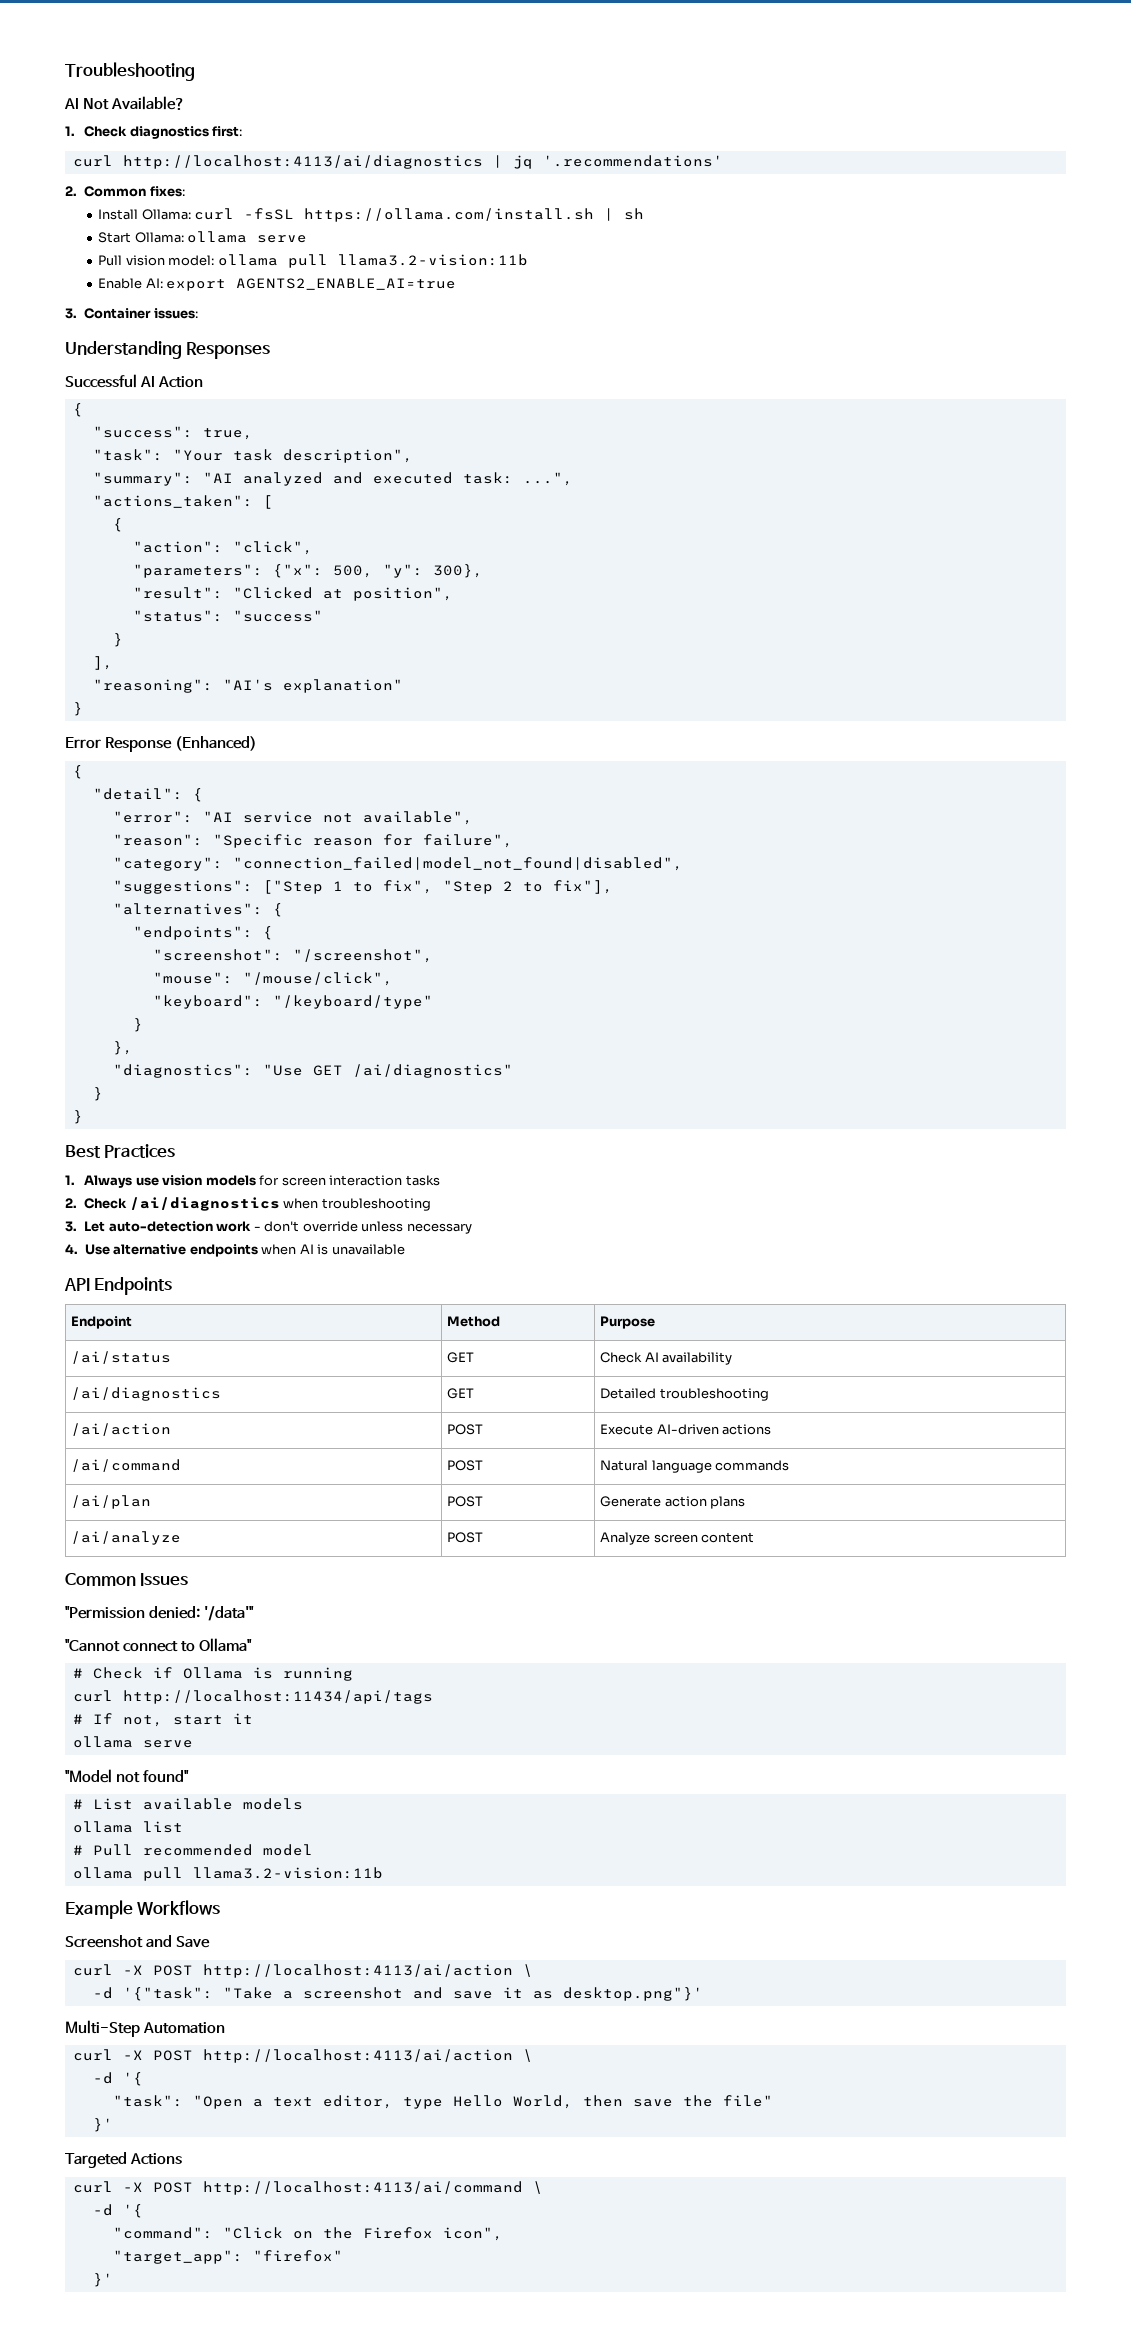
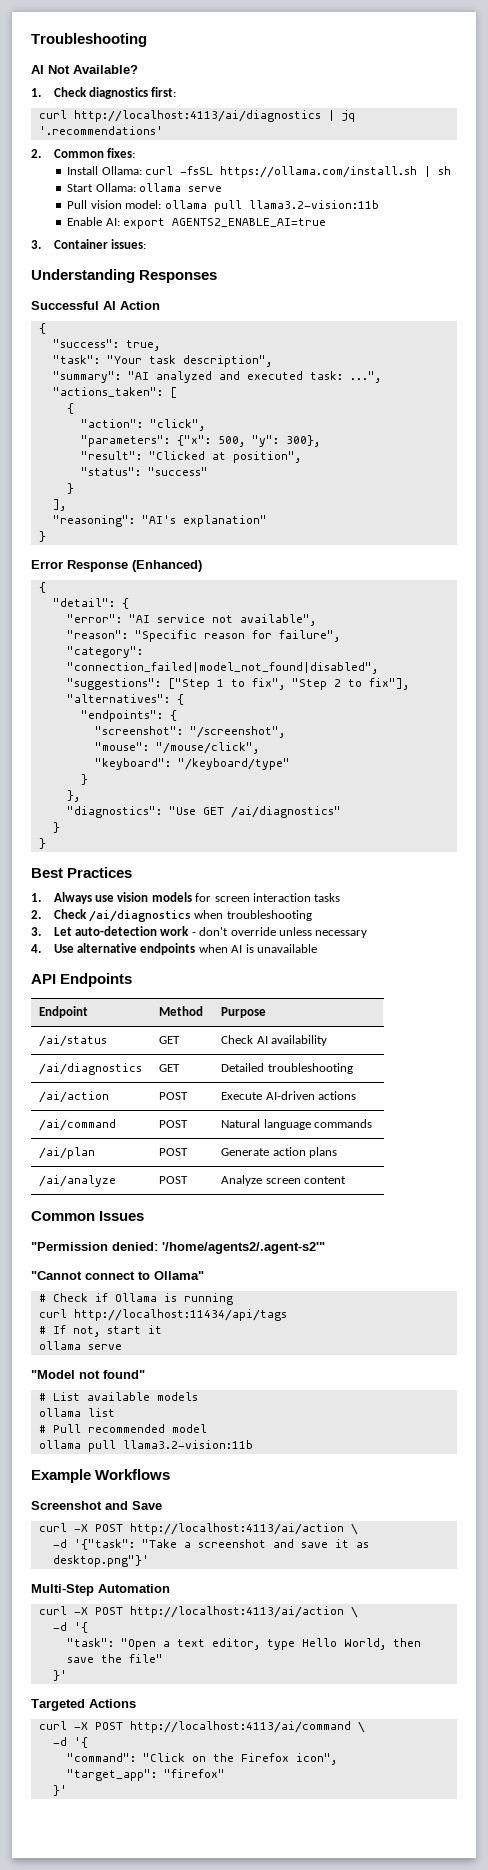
- "Permission denied: '/data'"
+ "Permission denied: '/home/agents2/.agent-s2'"

